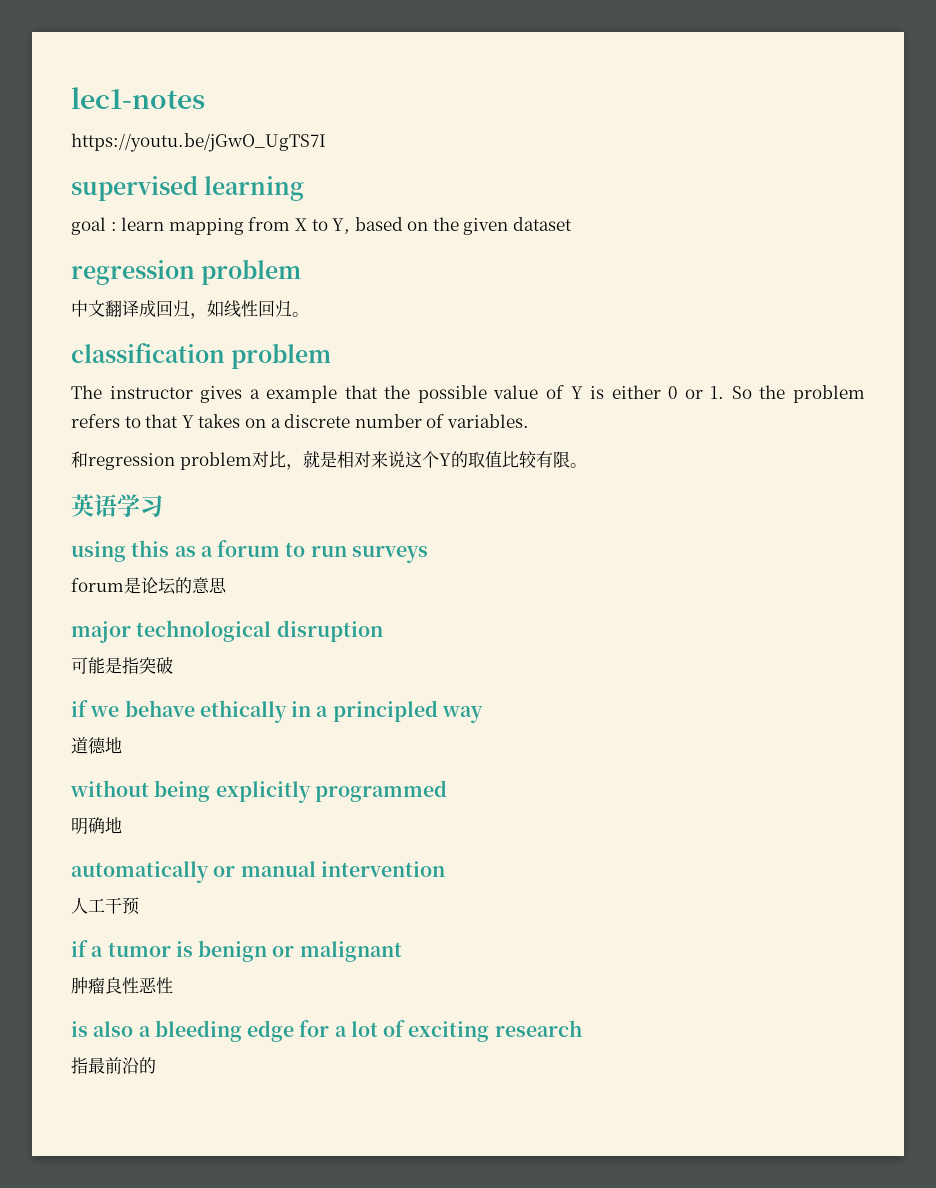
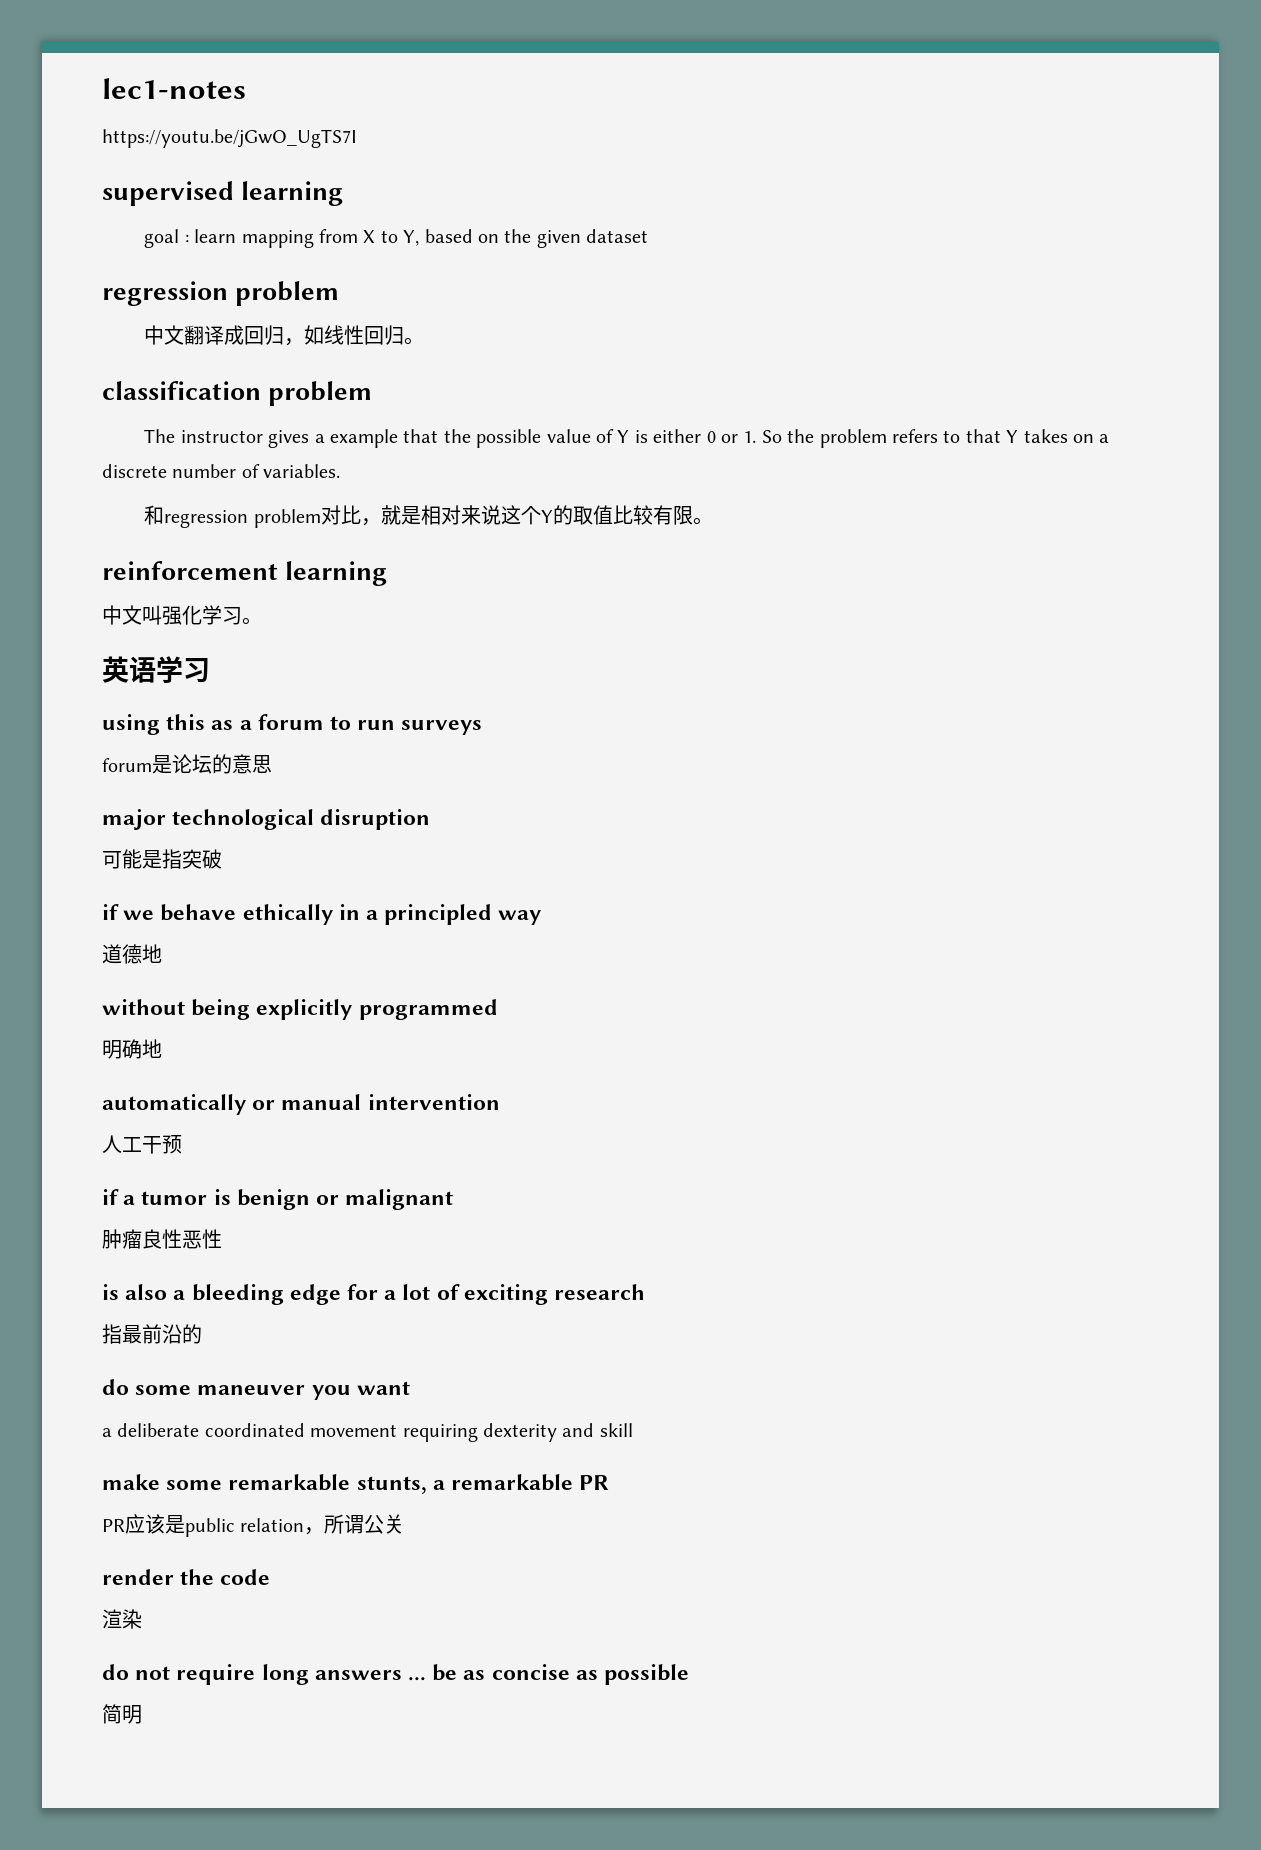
+ reinforcement learning
+ 中文叫强化学习。
+ do some maneuver you want
+ a deliberate coordinated movement requiring dexterity and skill
+ make some remarkable stunts, a remarkable PR
+ PR应该是public relation，所谓公关
+ render the code
+ 渲染
+ do not require long answers ... be as concise as possible
+ 简明

